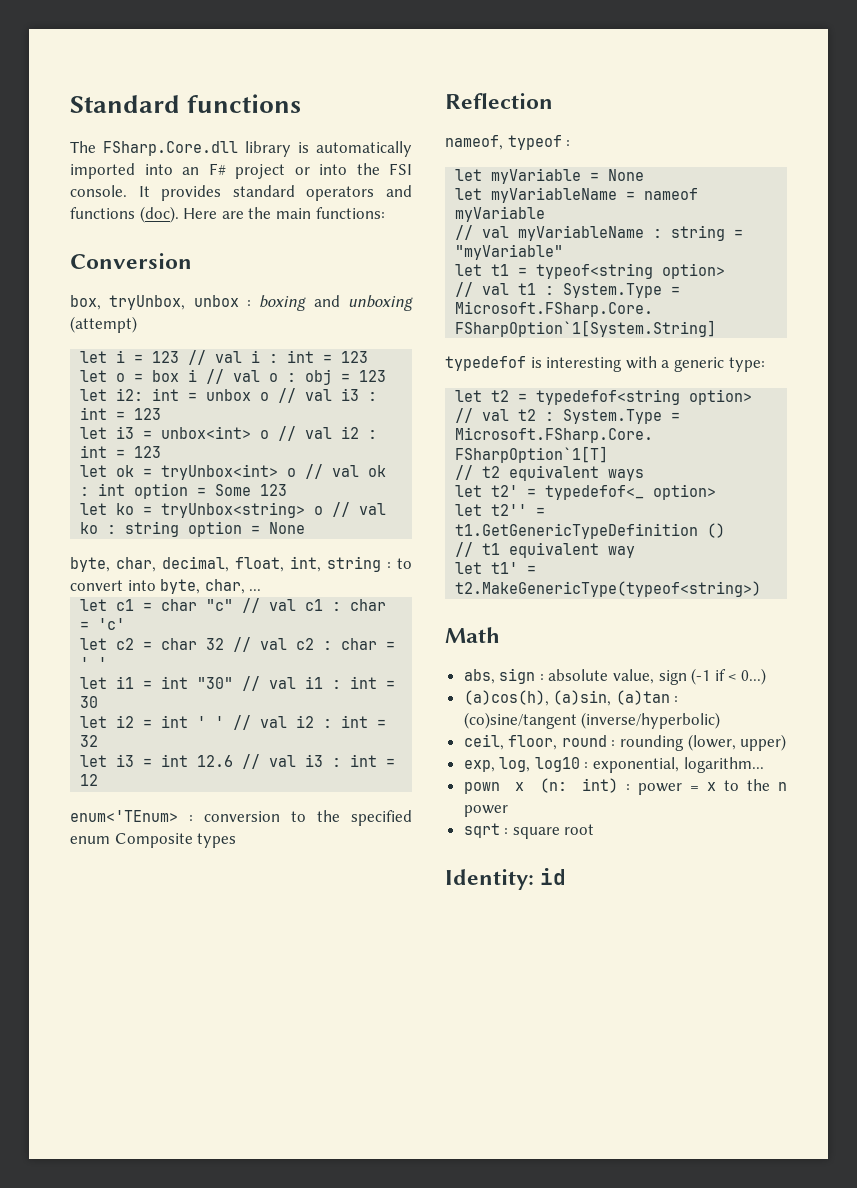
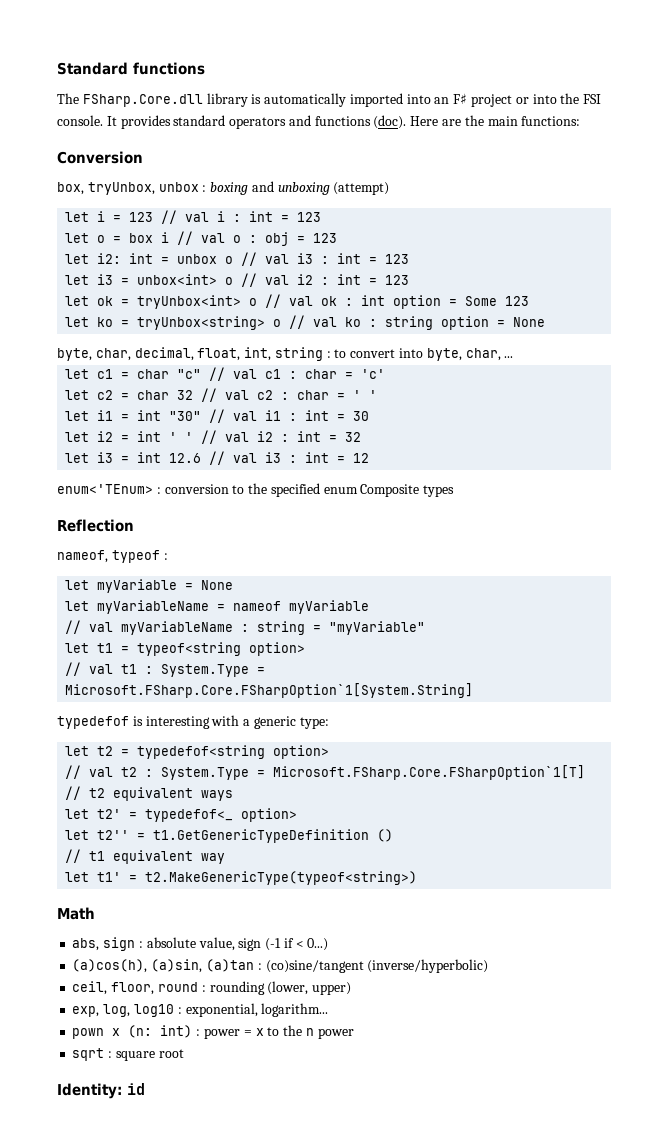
- The FSharp.Core.dll library is automatically imported into an F# project or into the FSI console.
+ The FSharp.Core.dll library is automatically imported into an F♯ project or into the FSI console.

